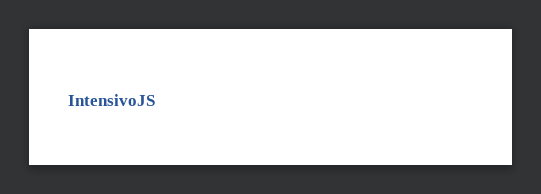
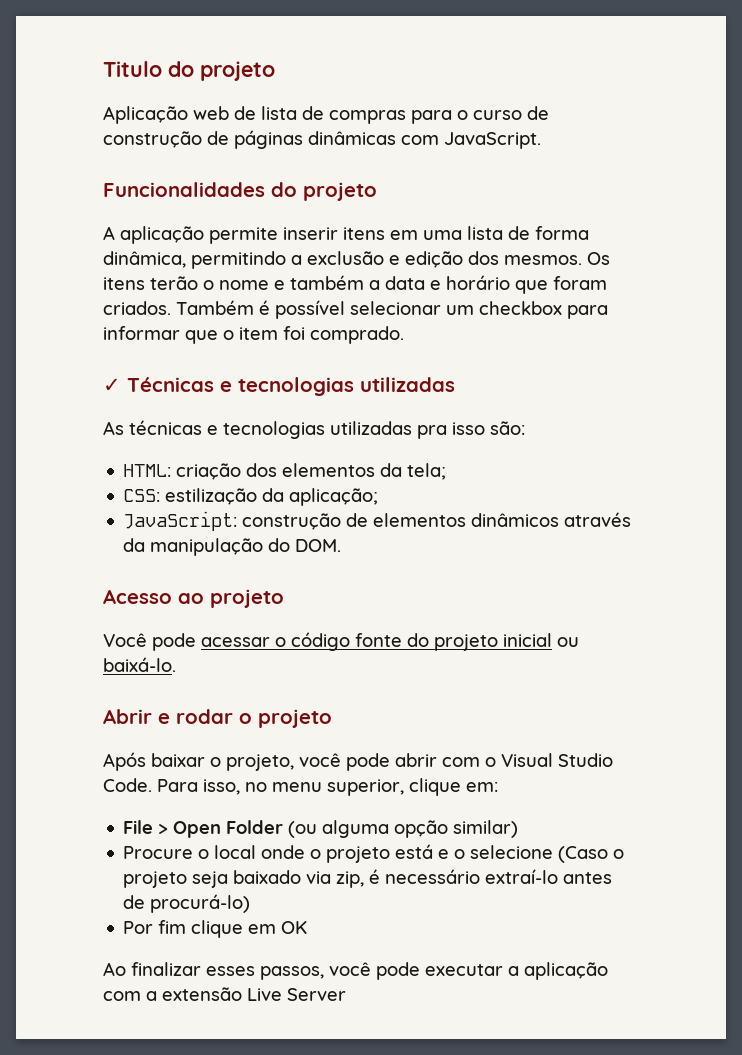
- IntensivoJS
+ Titulo do projeto
+ Aplicação web de lista de compras para o curso de construção de páginas dinâmicas com JavaScript.
+ Funcionalidades do projeto
+ A aplicação permite inserir itens em uma lista de forma dinâmica, permitindo a exclusão e edição dos mesmos. Os itens terão o nome e também a data e horário que foram criados. Também é possível selecionar um checkbox para informar que o item foi comprado.
+ ✓ Técnicas e tecnologias utilizadas
+ As técnicas e tecnologias utilizadas pra isso são:
+ HTML: criação dos elementos da tela;
+ CSS: estilização da aplicação;
+ JavaScript: construção de elementos dinâmicos através da manipulação do DOM.
+ Acesso ao projeto
+ Você pode acessar o código fonte do projeto inicial ou baixá-lo.
+ Abrir e rodar o projeto
+ Após baixar o projeto, você pode abrir com o Visual Studio Code. Para isso, no menu superior, clique em:
+ File > Open Folder (ou alguma opção similar)
+ Procure o local onde o projeto está e o selecione (Caso o projeto seja baixado via zip, é necessário extraí-lo antes de procurá-lo)
+ Por fim clique em OK
+ Ao finalizar esses passos, você pode executar a aplicação com a extensão Live Server

